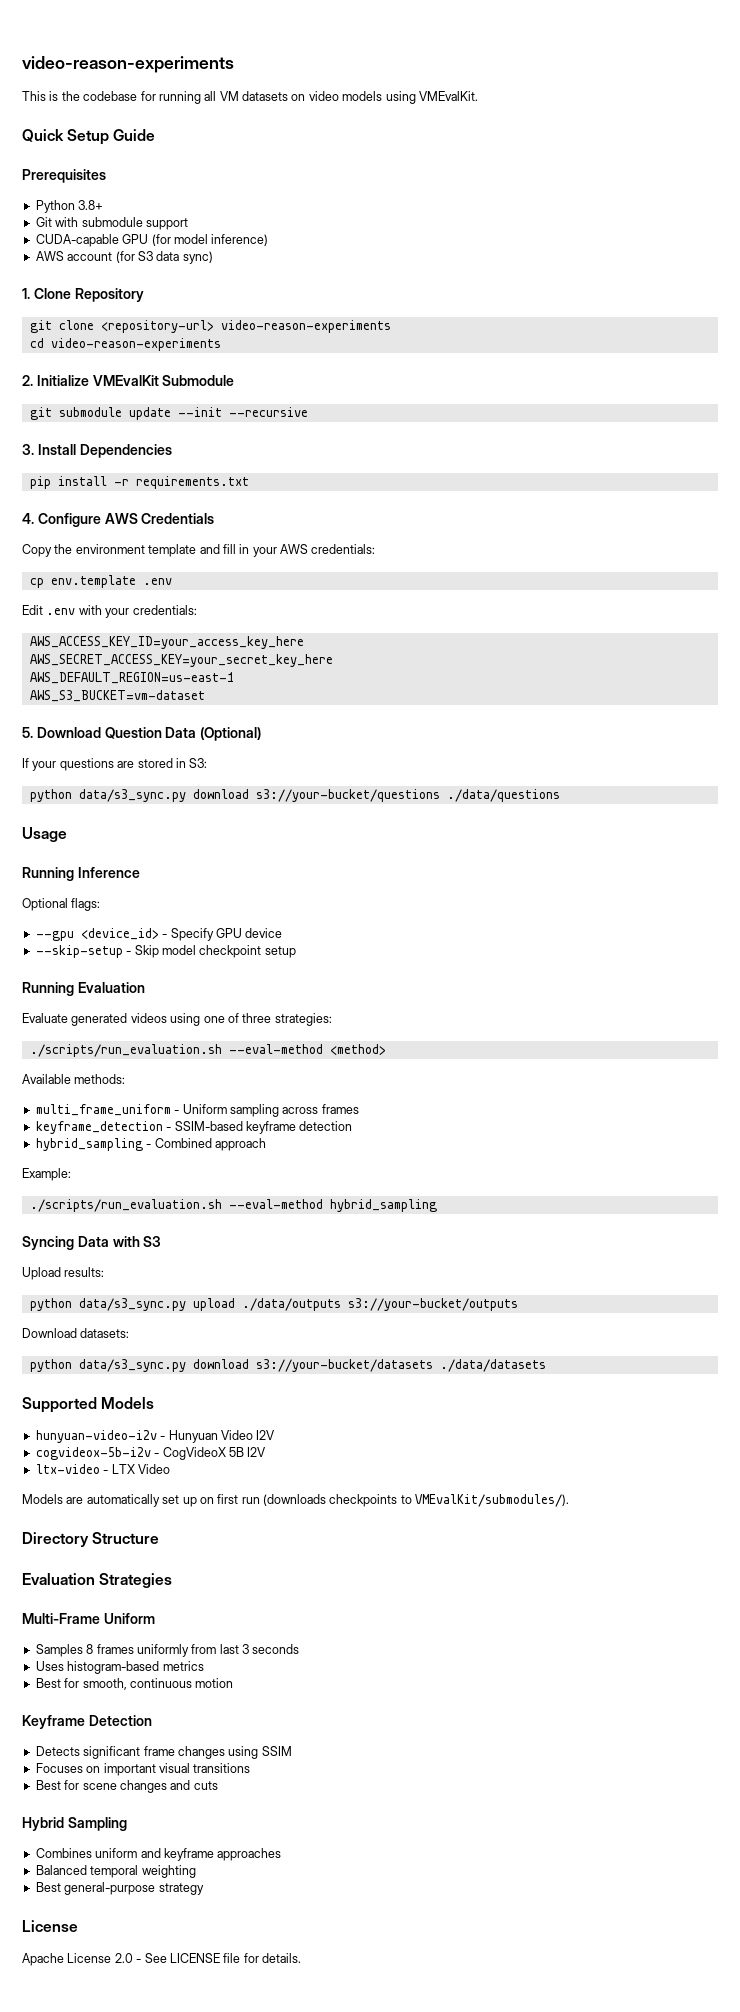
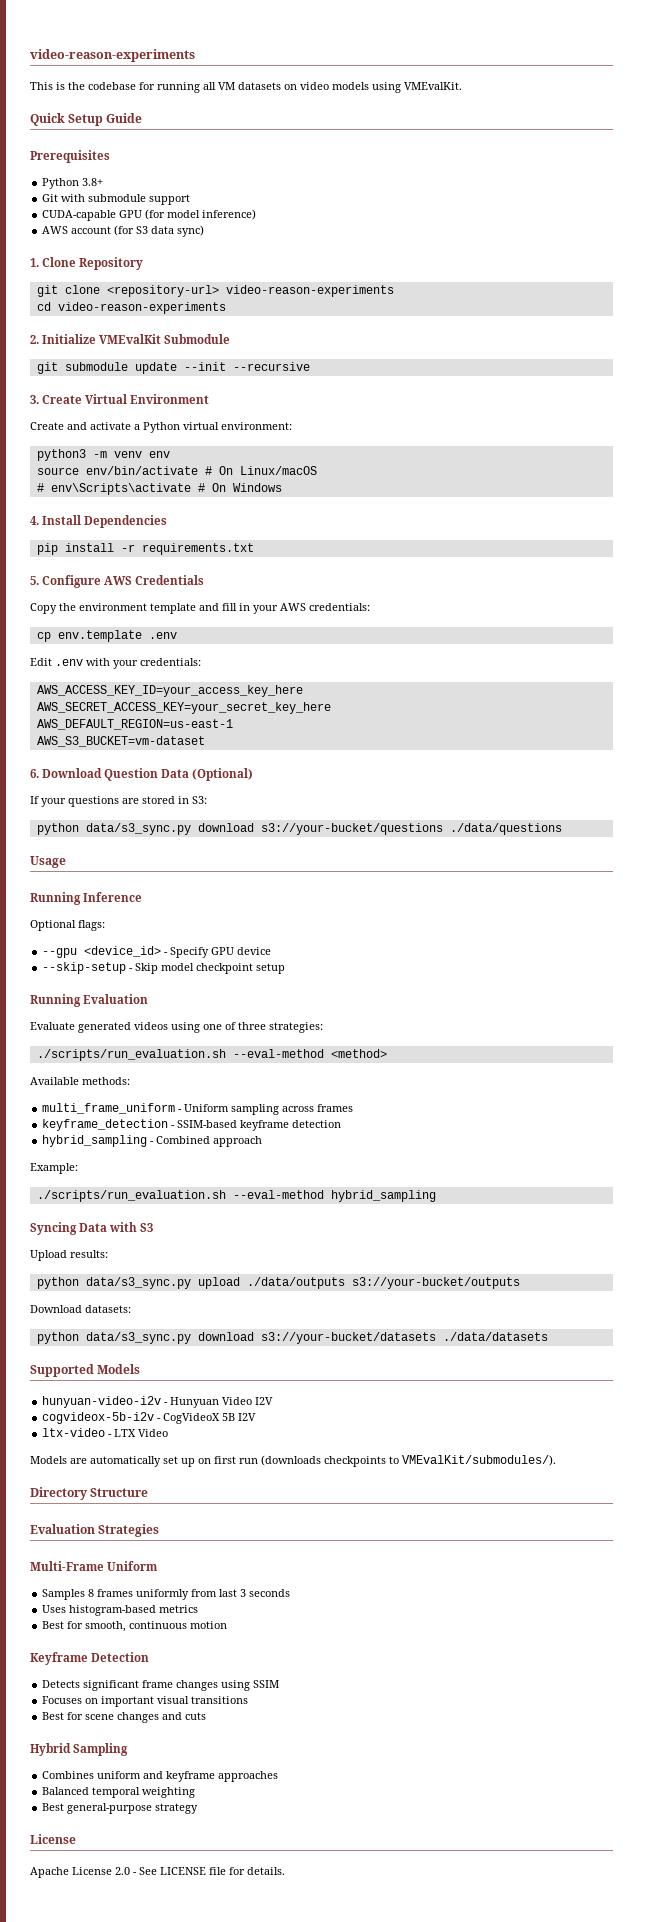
- 3. Install Dependencies
+ 3. Create Virtual Environment
+ Create and activate a Python virtual environment:
+ python3 -m venv env
+ source env/bin/activate # On Linux/macOS
+ # env\Scripts\activate # On Windows
+ 4. Install Dependencies
- 4. Configure AWS Credentials
+ 5. Configure AWS Credentials
- 5. Download Question Data (Optional)
+ 6. Download Question Data (Optional)

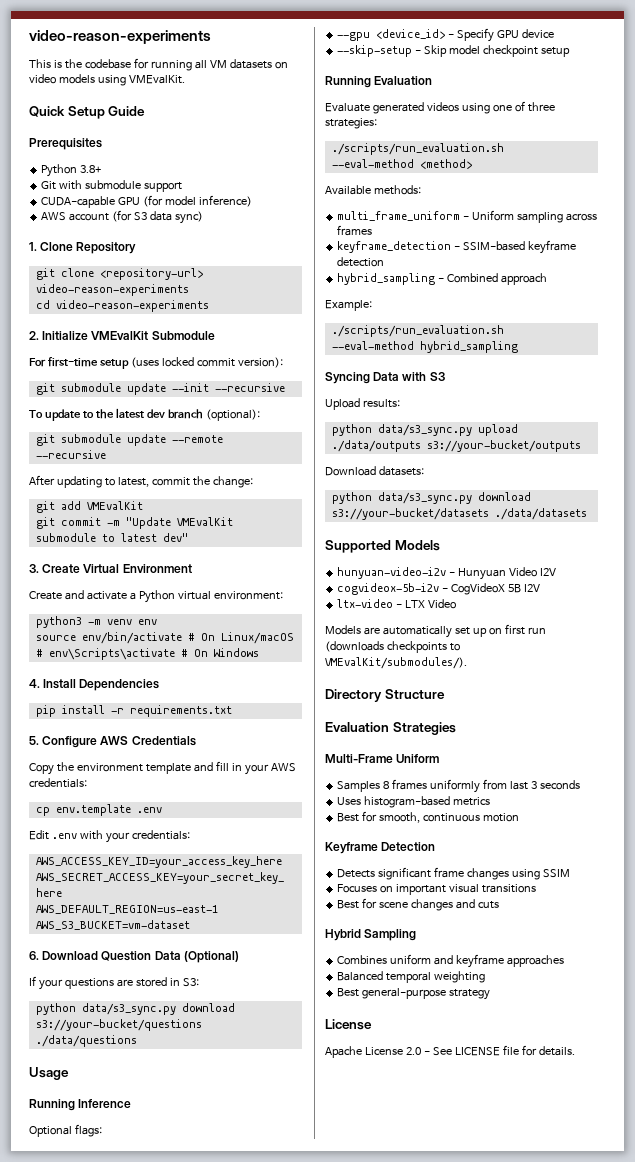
+ For first-time setup (uses locked commit version):
+ To update to the latest dev branch (optional):
+ git submodule update --remote --recursive
+ After updating to latest, commit the change:
+ git add VMEvalKit
+ git commit -m "Update VMEvalKit submodule to latest dev"

